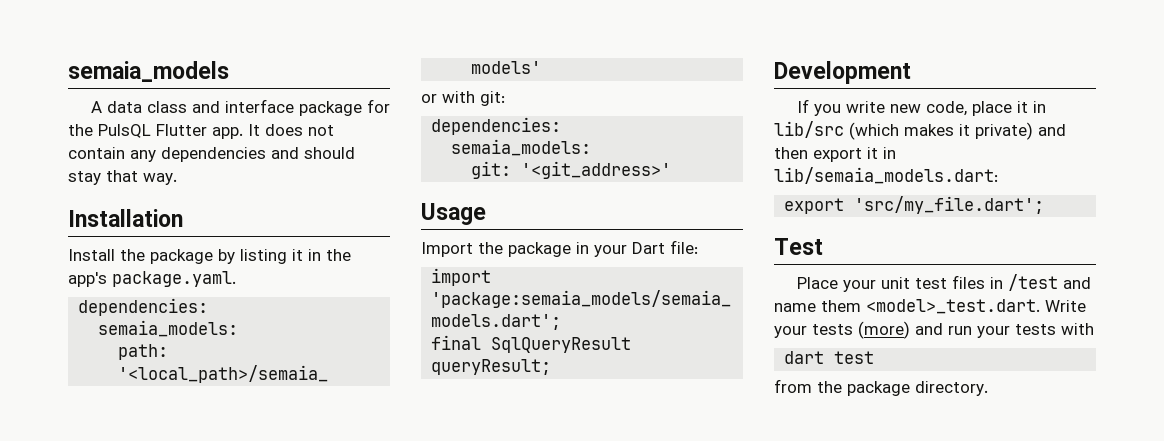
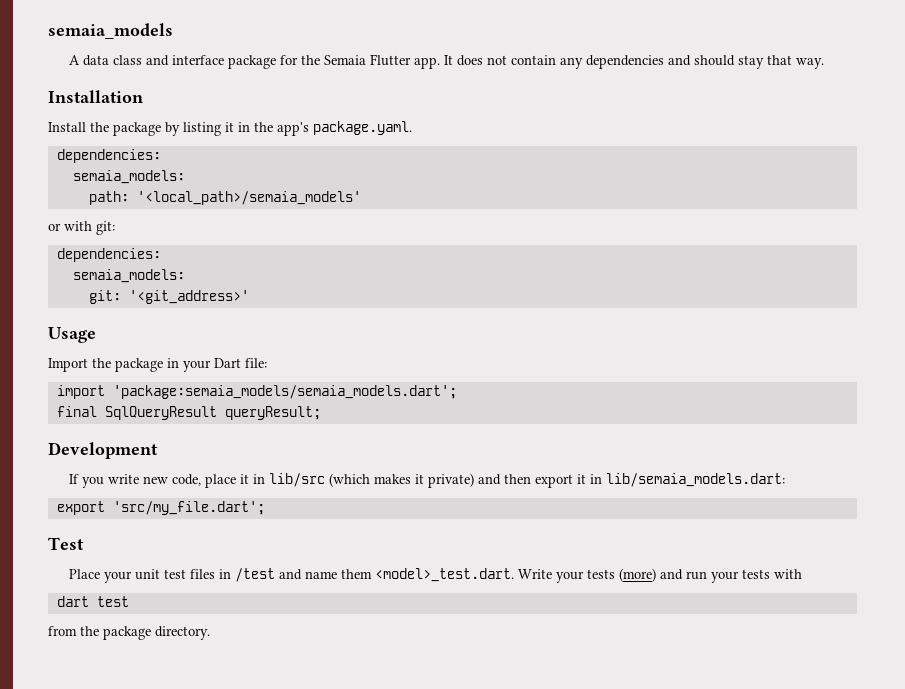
- A data class and interface package for the PulsQL Flutter app.
+ A data class and interface package for the Semaia Flutter app.

